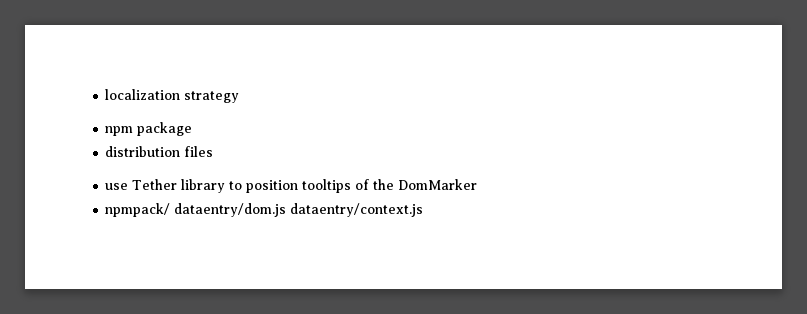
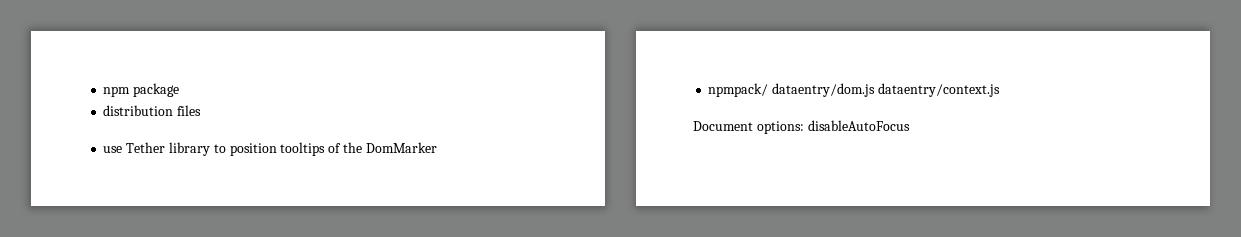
- localization strategy
+ Document options: disableAutoFocus

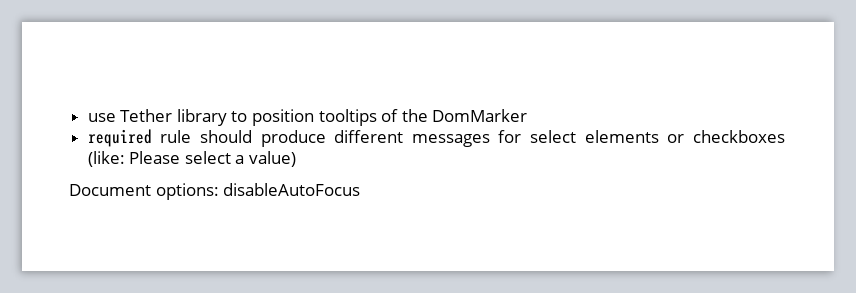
- npm package
- distribution files
- npmpack/ dataentry/dom.js dataentry/context.js
+ required rule should produce different messages for select elements or checkboxes (like: Please select a value)

